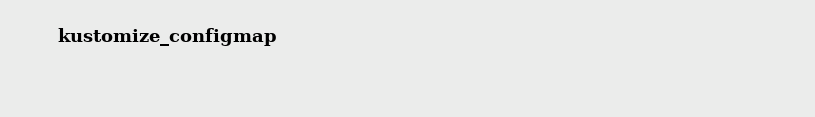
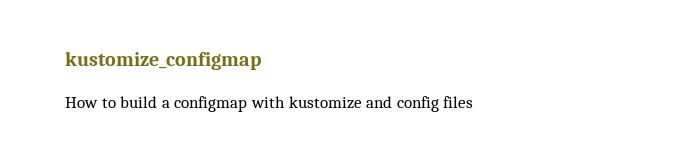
+ How to build a configmap with kustomize and config files

